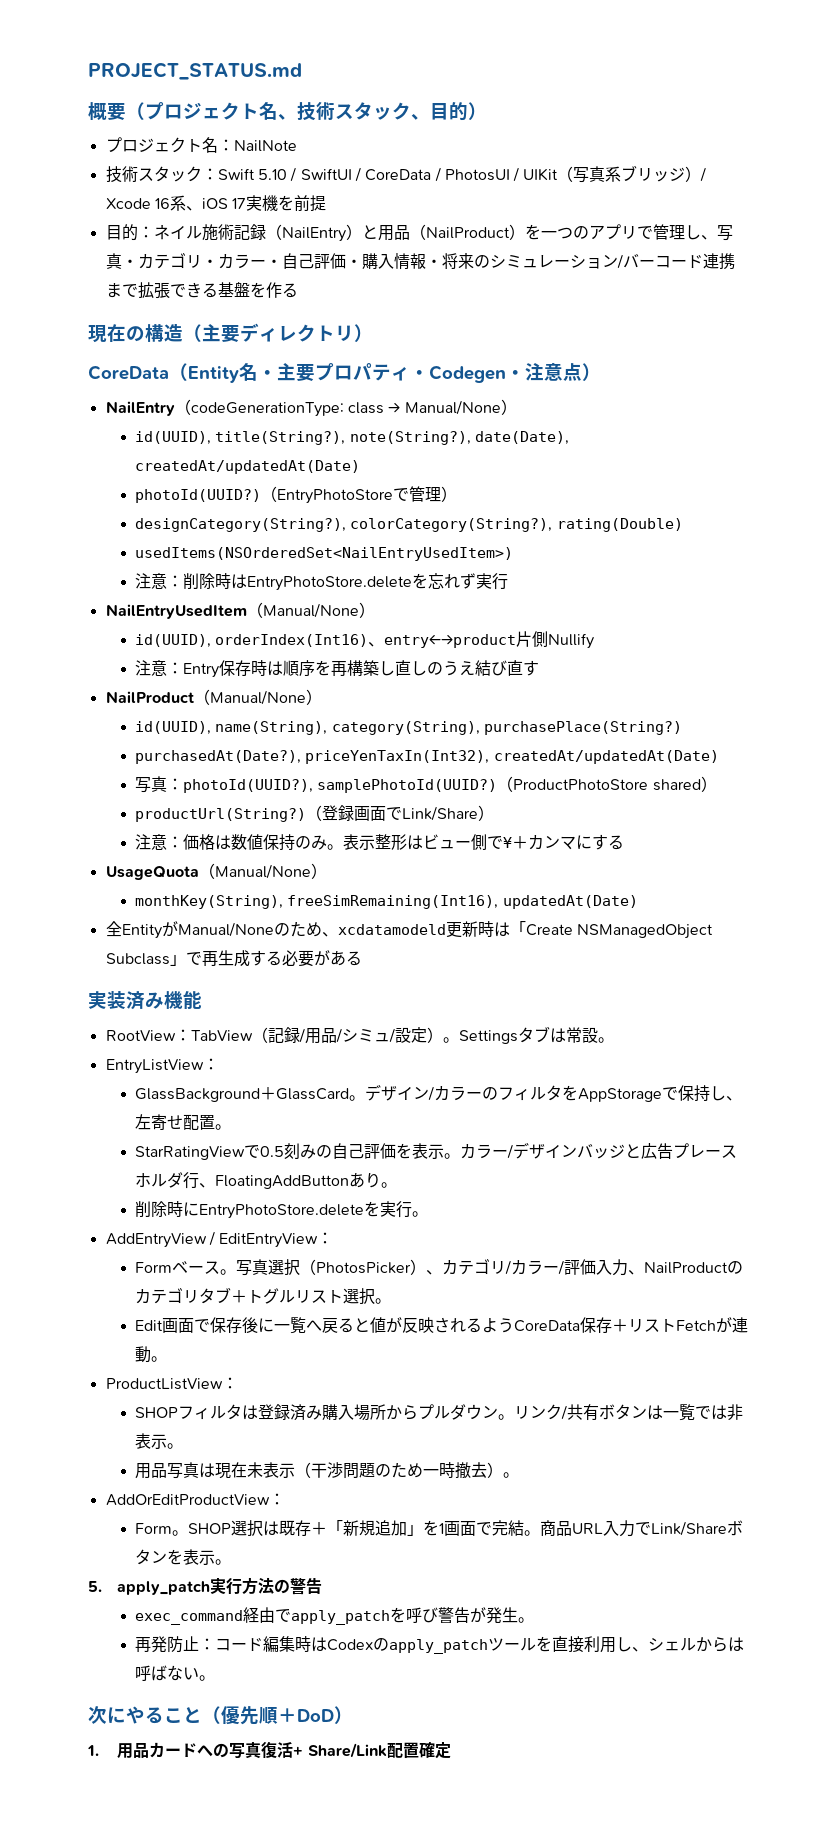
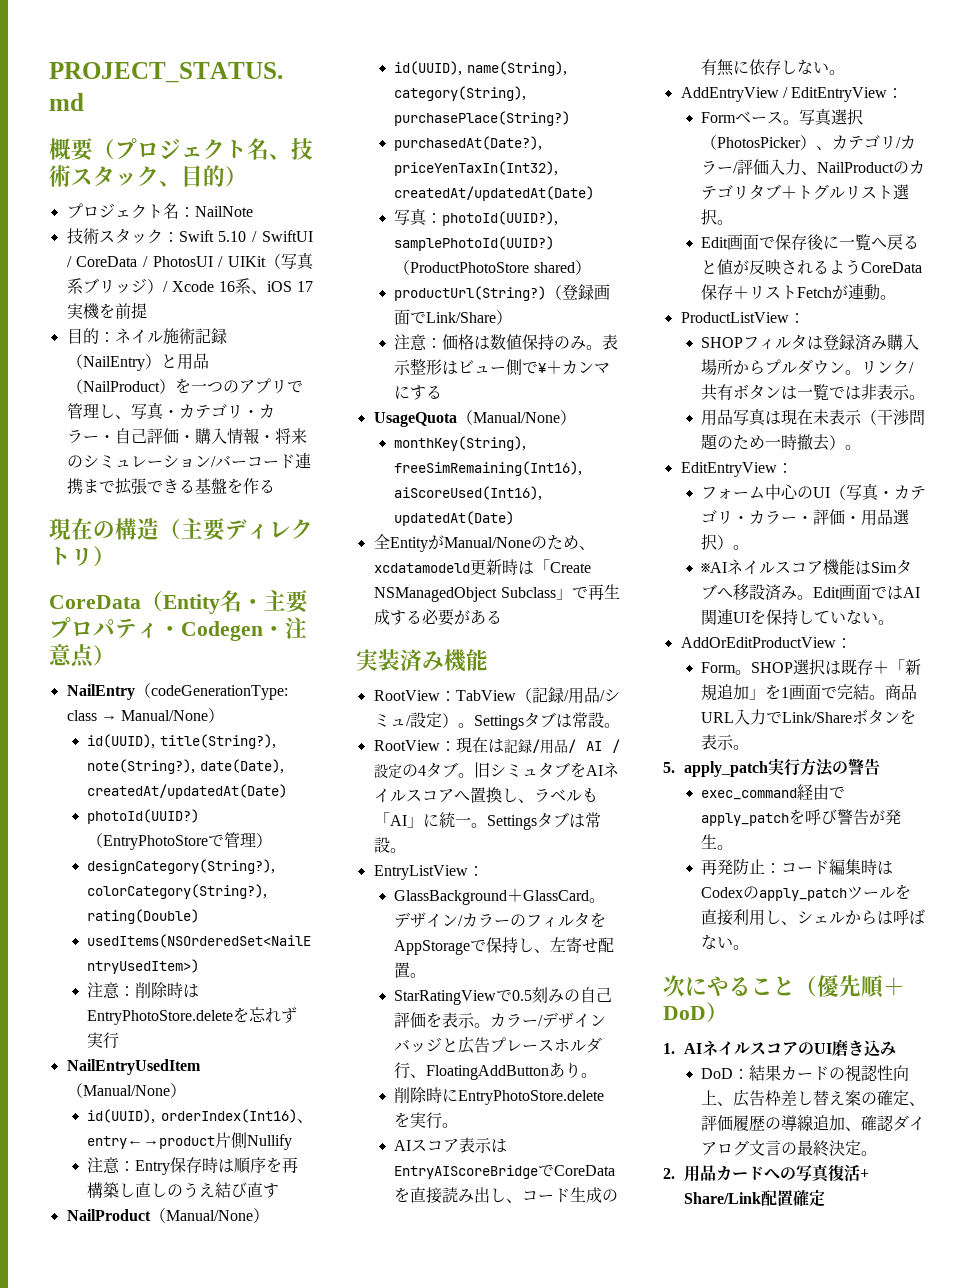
- monthKey(String), freeSimRemaining(Int16), updatedAt(Date)
+ monthKey(String), freeSimRemaining(Int16), aiScoreUsed(Int16), updatedAt(Date)
+ RootView：現在は記録/用品/ AI /設定の4タブ。旧シミュタブをAIネイルスコアへ置換し、ラベルも「AI」に統一。Settingsタブは常設。
+ AIスコア表示はEntryAIScoreBridgeでCoreDataを直接読み出し、コード生成の有無に依存しない。
  用品写真は現在未表示（干渉問題のため一時撤去）。
+ EditEntryView：
+ フォーム中心のUI（写真・カテゴリ・カラー・評価・用品選択）。
+ ※AIネイルスコア機能はSimタブへ移設済み。Edit画面ではAI関連UIを保持していない。
- 1.用品カードへの写真復活+ Share/Link配置確定
+ 1. AIネイルスコアのUI磨き込み
+ DoD：結果カードの視認性向上、広告枠差し替え案の確定、評価履歴の導線追加、確認ダイアログ文言の最終決定。
+ 2.用品カードへの写真復活+ Share/Link配置確定

